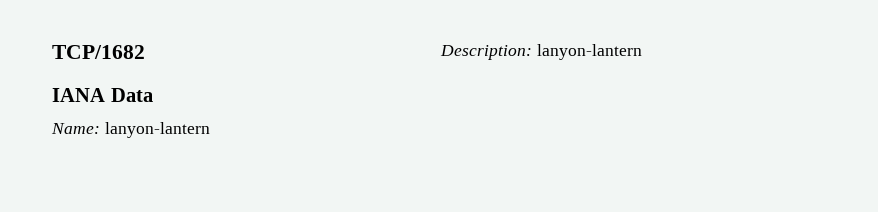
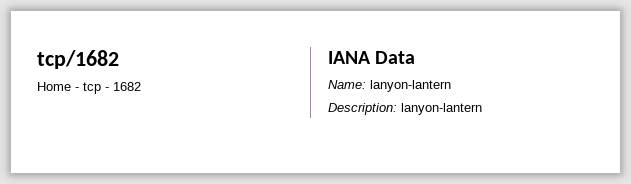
- TCP/1682
+ tcp/1682
+ Home - tcp - 1682

